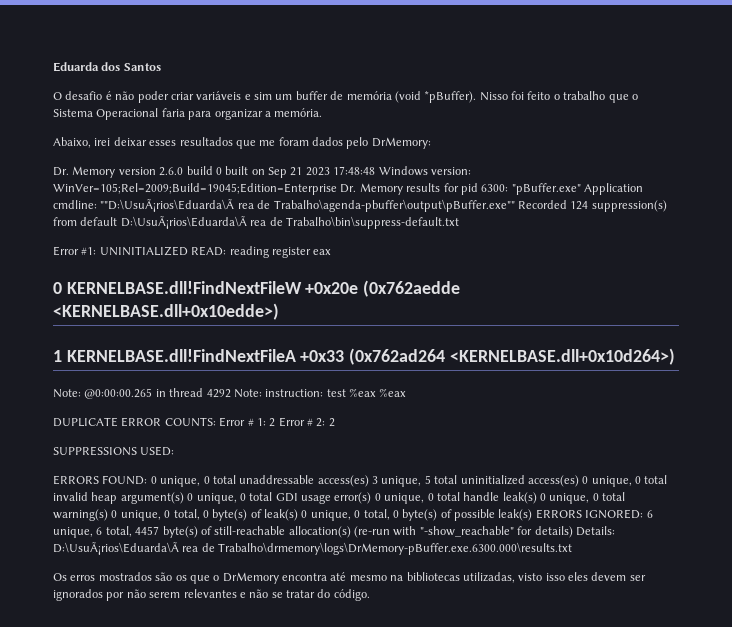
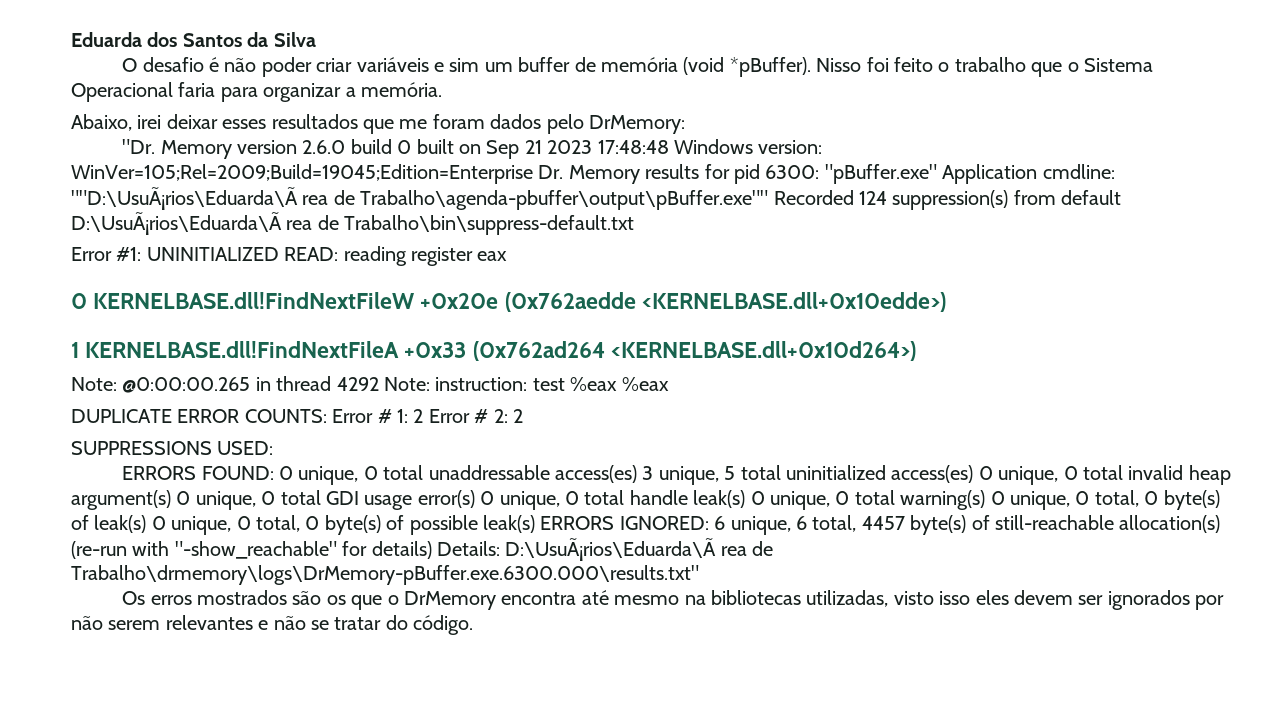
- Eduarda dos Santos
+ Eduarda dos Santos da Silva
- Dr. Memory version 2.6.0 build 0 built on Sep 21 2023 17:48:48 Windows version: WinVer=105;Rel=2009;Build=19045;Edition=Enterprise Dr. Memory results for pid 6300: "pBuffer.exe" Application cmdline: ""D:\UsuÃ¡rios\Eduarda\Ã rea de Trabalho\agenda-pbuffer\output\pBuffer.exe"" Recorded 124 suppression(s) from default D:\UsuÃ¡rios\Eduarda\Ã rea de Trabalho\bin\suppress-default.txt
+ "Dr. Memory version 2.6.0 build 0 built on Sep 21 2023 17:48:48 Windows version: WinVer=105;Rel=2009;Build=19045;Edition=Enterprise Dr. Memory results for pid 6300: "pBuffer.exe" Application cmdline: ""D:\UsuÃ¡rios\Eduarda\Ã rea de Trabalho\agenda-pbuffer\output\pBuffer.exe"" Recorded 124 suppression(s) from default D:\UsuÃ¡rios\Eduarda\Ã rea de Trabalho\bin\suppress-default.txt
- D:\UsuÃ¡rios\Eduarda\Ã rea de Trabalho\drmemory\logs\DrMemory-pBuffer.exe.6300.000\results.txt
+ D:\UsuÃ¡rios\Eduarda\Ã rea de Trabalho\drmemory\logs\DrMemory-pBuffer.exe.6300.000\results.txt"

